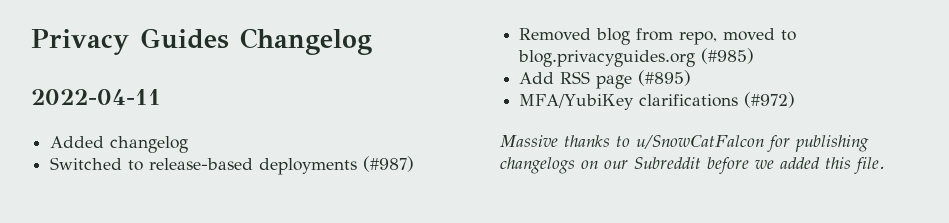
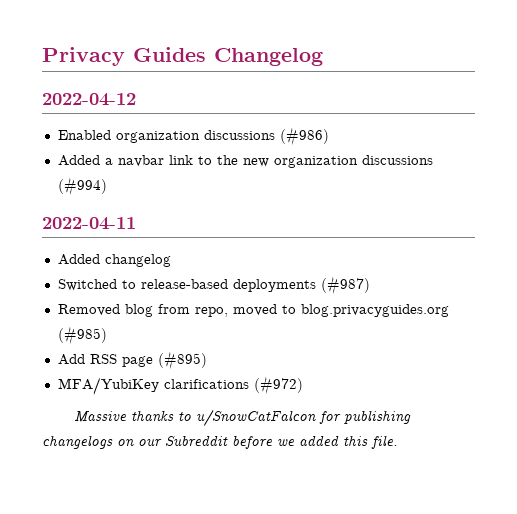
+ 2022-04-12
+ Enabled organization discussions (#986)
+ Added a navbar link to the new organization discussions (#994)

